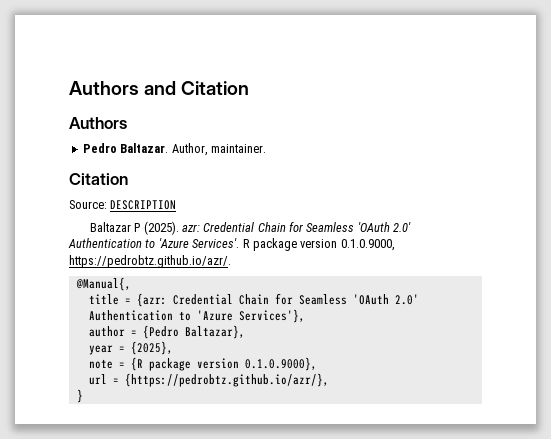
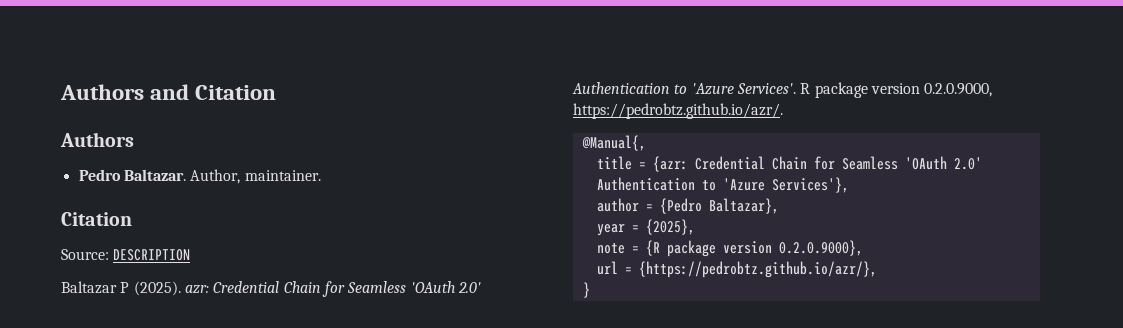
- R package version 0.1.0.9000, https://pedrobtz.github.io/azr/.
+ R package version 0.2.0.9000, https://pedrobtz.github.io/azr/.
- note = {R package version 0.1.0.9000},
+ note = {R package version 0.2.0.9000},

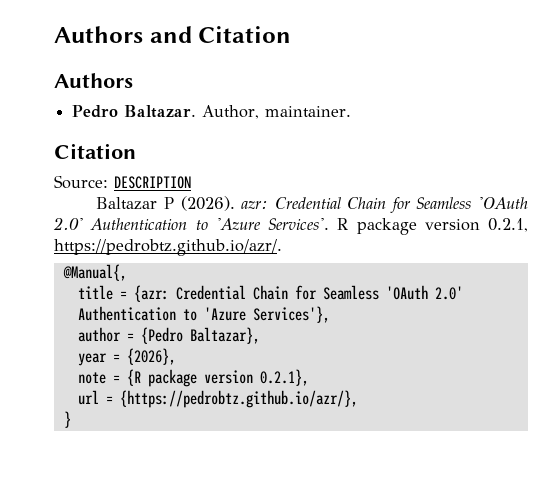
- Baltazar P (2025). azr: Credential Chain for Seamless 'OAuth 2.0' Authentication to 'Azure Services'.
+ Baltazar P (2026). azr: Credential Chain for Seamless 'OAuth 2.0' Authentication to 'Azure Services'.
- R package version 0.2.0.9000, https://pedrobtz.github.io/azr/.
+ R package version 0.2.1, https://pedrobtz.github.io/azr/.
- year = {2025},
+ year = {2026},
- note = {R package version 0.2.0.9000},
+ note = {R package version 0.2.1},

